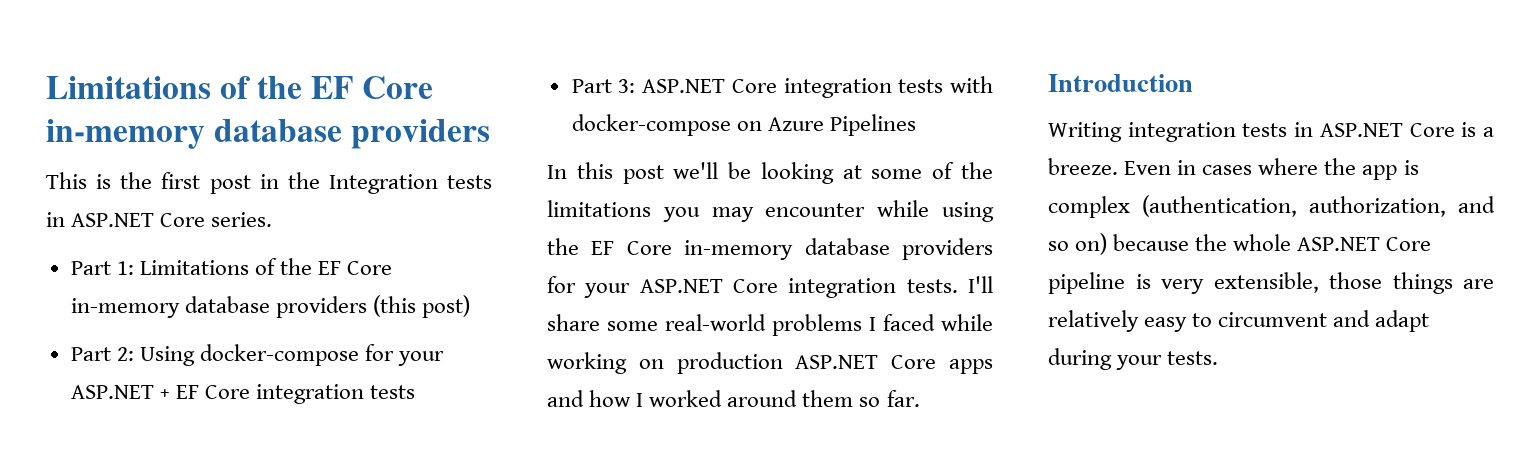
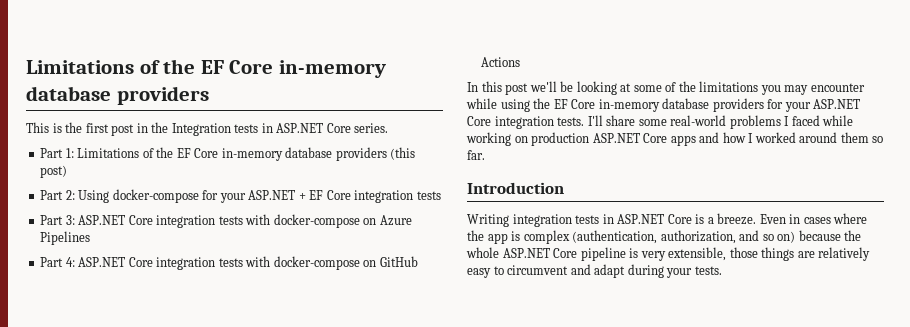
+ Part 4: ASP.NET Core integration tests with docker-compose on GitHub Actions

